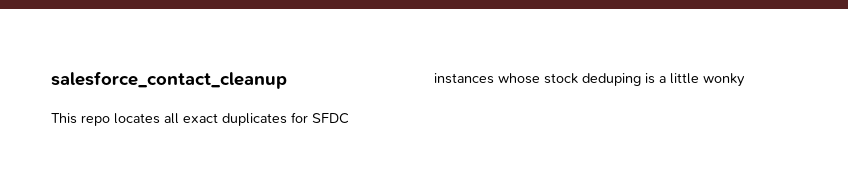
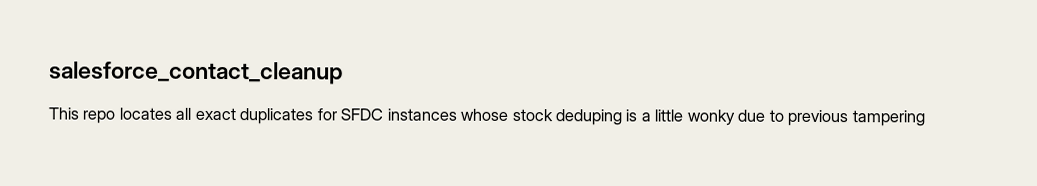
- This repo locates all exact duplicates for SFDC instances whose stock deduping is a little wonky
+ This repo locates all exact duplicates for SFDC instances whose stock deduping is a little wonky due to previous tampering

